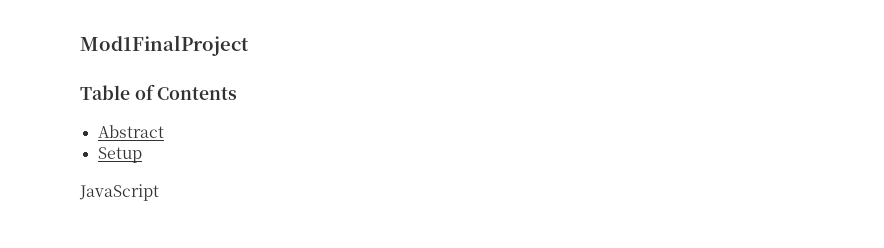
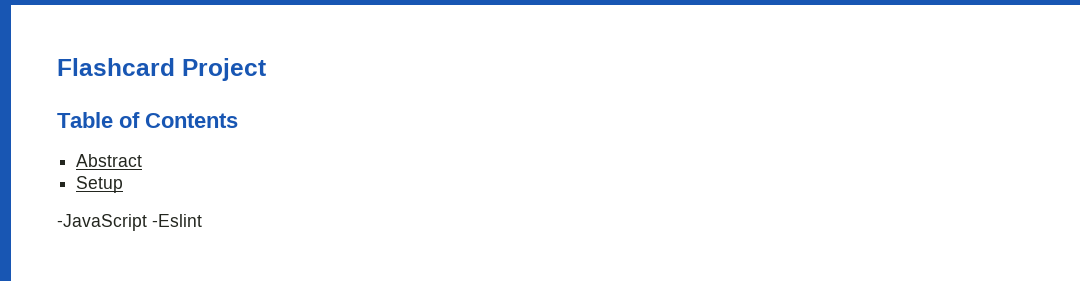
- Mod1FinalProject
+ Flashcard Project
- JavaScript
+ -JavaScript -Eslint

